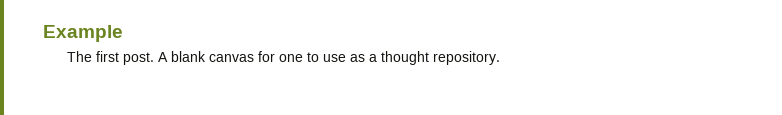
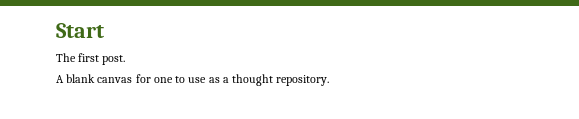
- Example
+ Start
- The first post. A blank canvas for one to use as a thought repository.
+ The first post.
+ A blank canvas for one to use as a thought repository.

